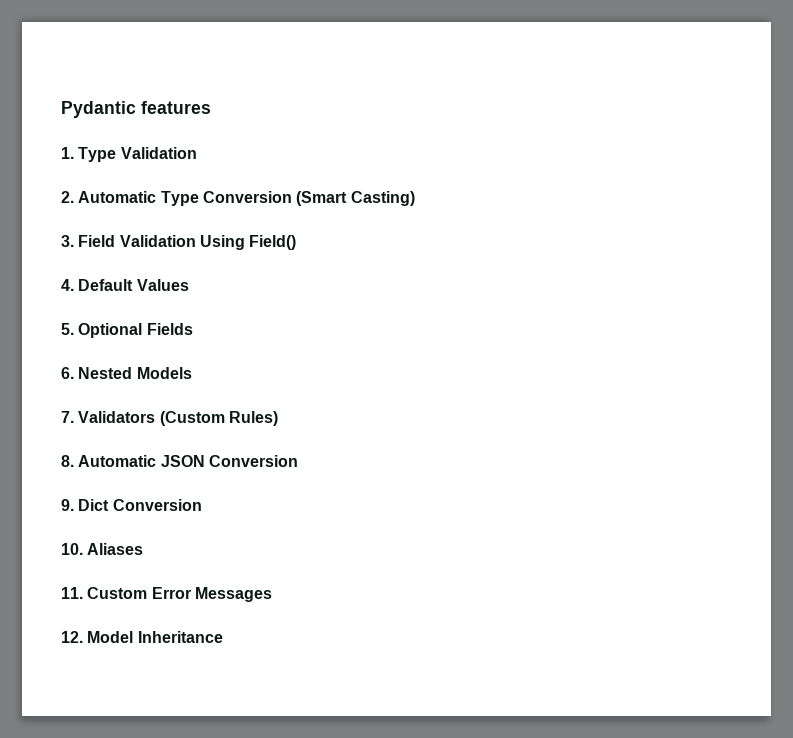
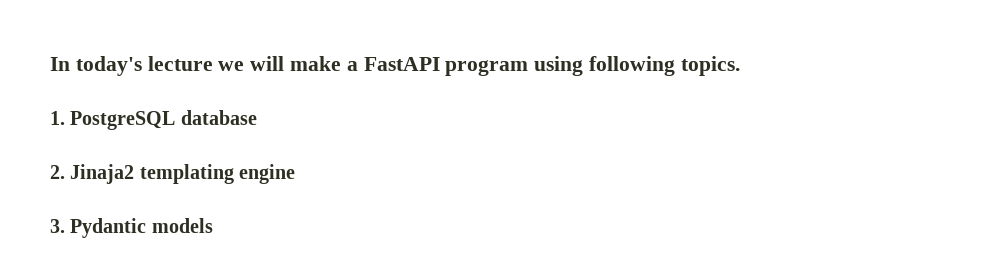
- Pydantic features
+ In today's lecture we will make a FastAPI program using following topics.
- 1. Type Validation
+ 1. PostgreSQL database
- 2. Automatic Type Conversion (Smart Casting)
- 3. Field Validation Using Field()
- 4. Default Values
- 5. Optional Fields
- 6. Nested Models
- 7. Validators (Custom Rules)
- 8. Automatic JSON Conversion
- 9. Dict Conversion
- 10. Aliases
- 11. Custom Error Messages
- 12. Model Inheritance
+ 2. Jinaja2 templating engine
+ 3. Pydantic models

